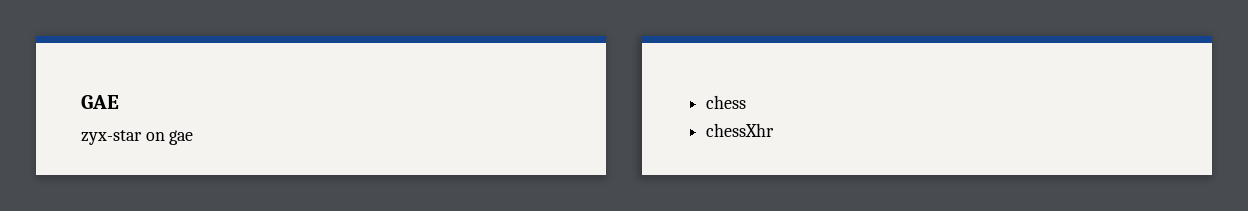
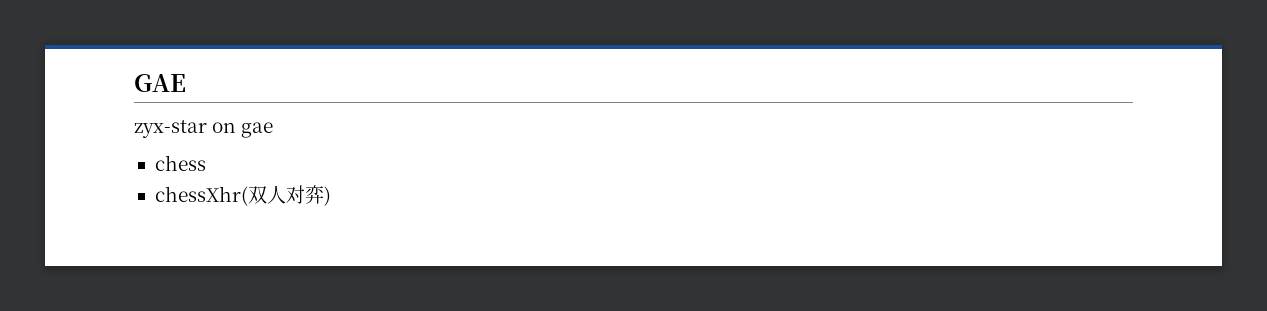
- chessXhr
+ chessXhr(双人对弈)

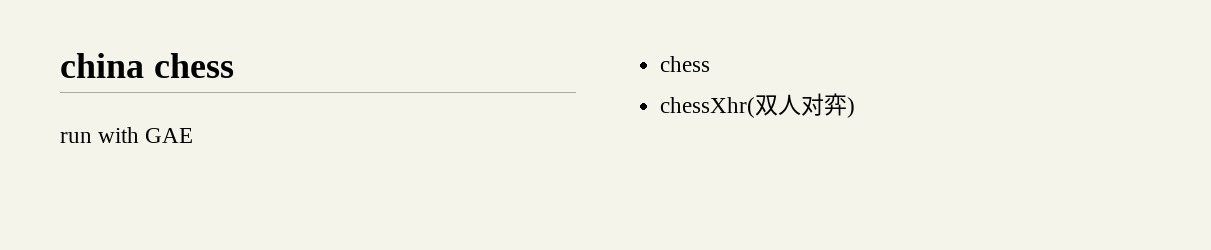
- GAE
- zyx-star on gae
+ china chess
+ run with GAE

